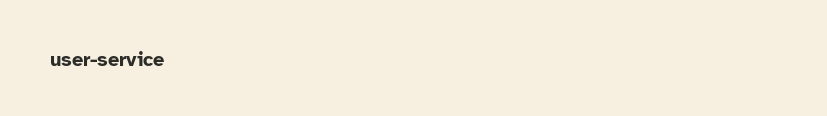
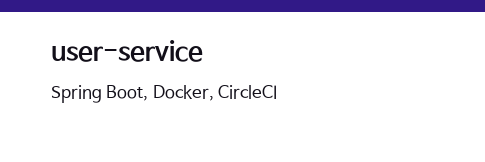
+ Spring Boot, Docker, CircleCI

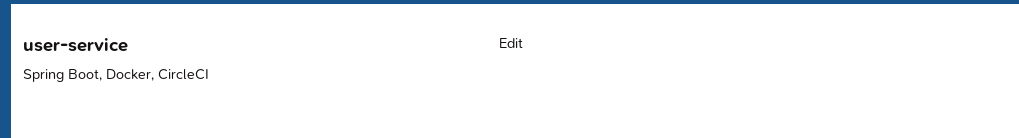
+ Edit

